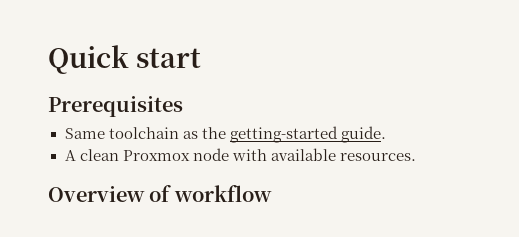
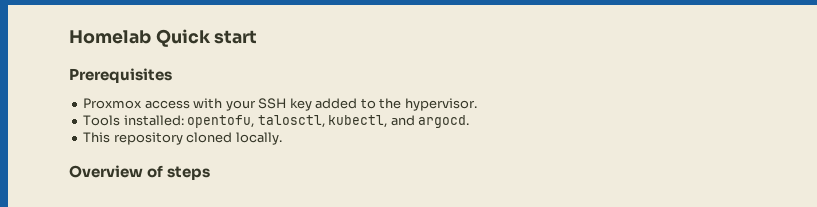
- Quick start
+ Homelab Quick start
- Same toolchain as the getting‑started guide.
- A clean Proxmox node with available resources.
+ Proxmox access with your SSH key added to the hypervisor.
+ Tools installed: opentofu, talosctl, kubectl, and argocd.
+ This repository cloned locally.
- Overview of workflow
+ Overview of steps

